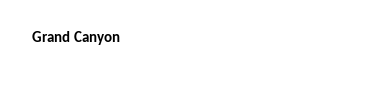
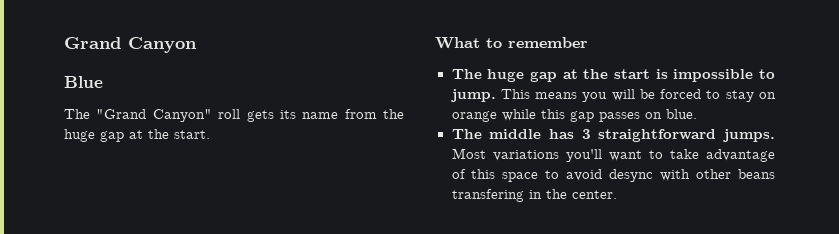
+ Blue
+ The "Grand Canyon" roll gets its name from the huge gap at the start.
+ What to remember
+ The huge gap at the start is impossible to jump. This means you will be forced to stay on orange while this gap passes on blue.
+ The middle has 3 straightforward jumps. Most variations you'll want to take advantage of this space to avoid desync with other beans transfering in the center.

